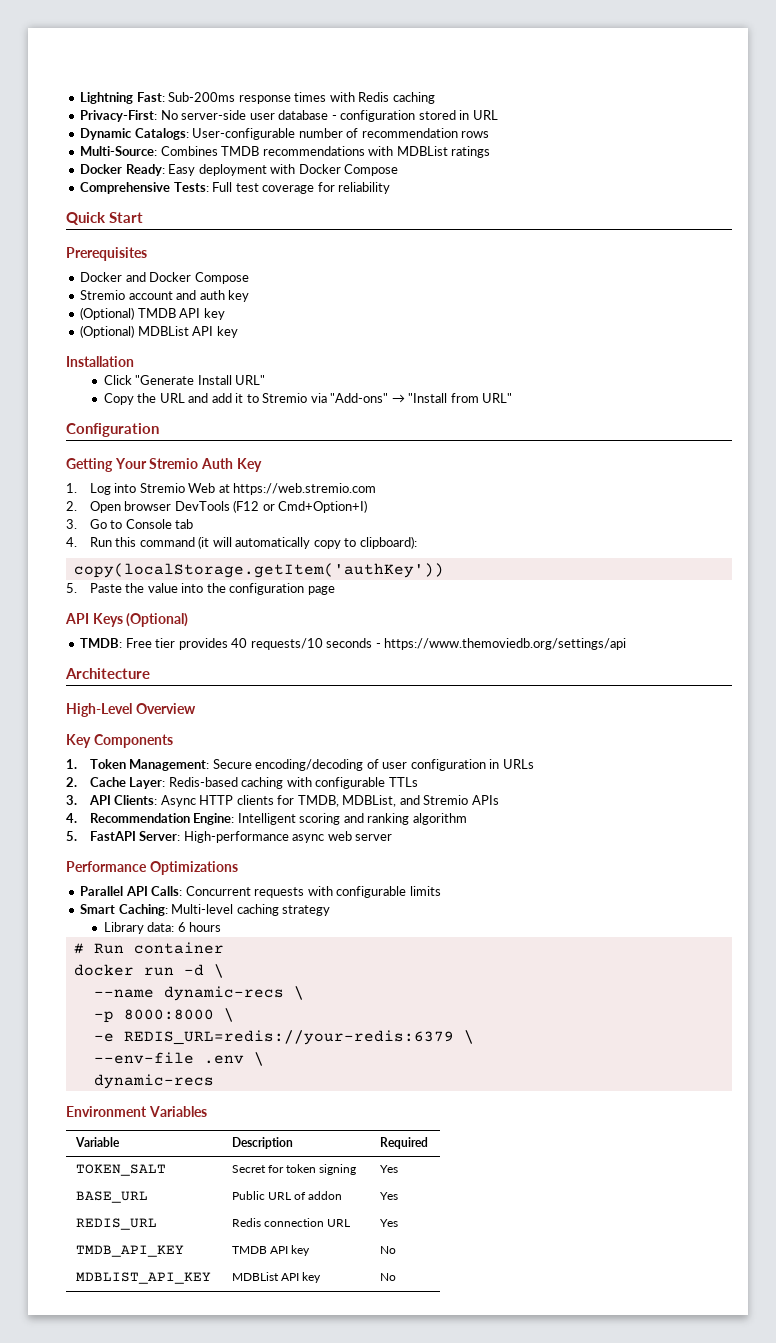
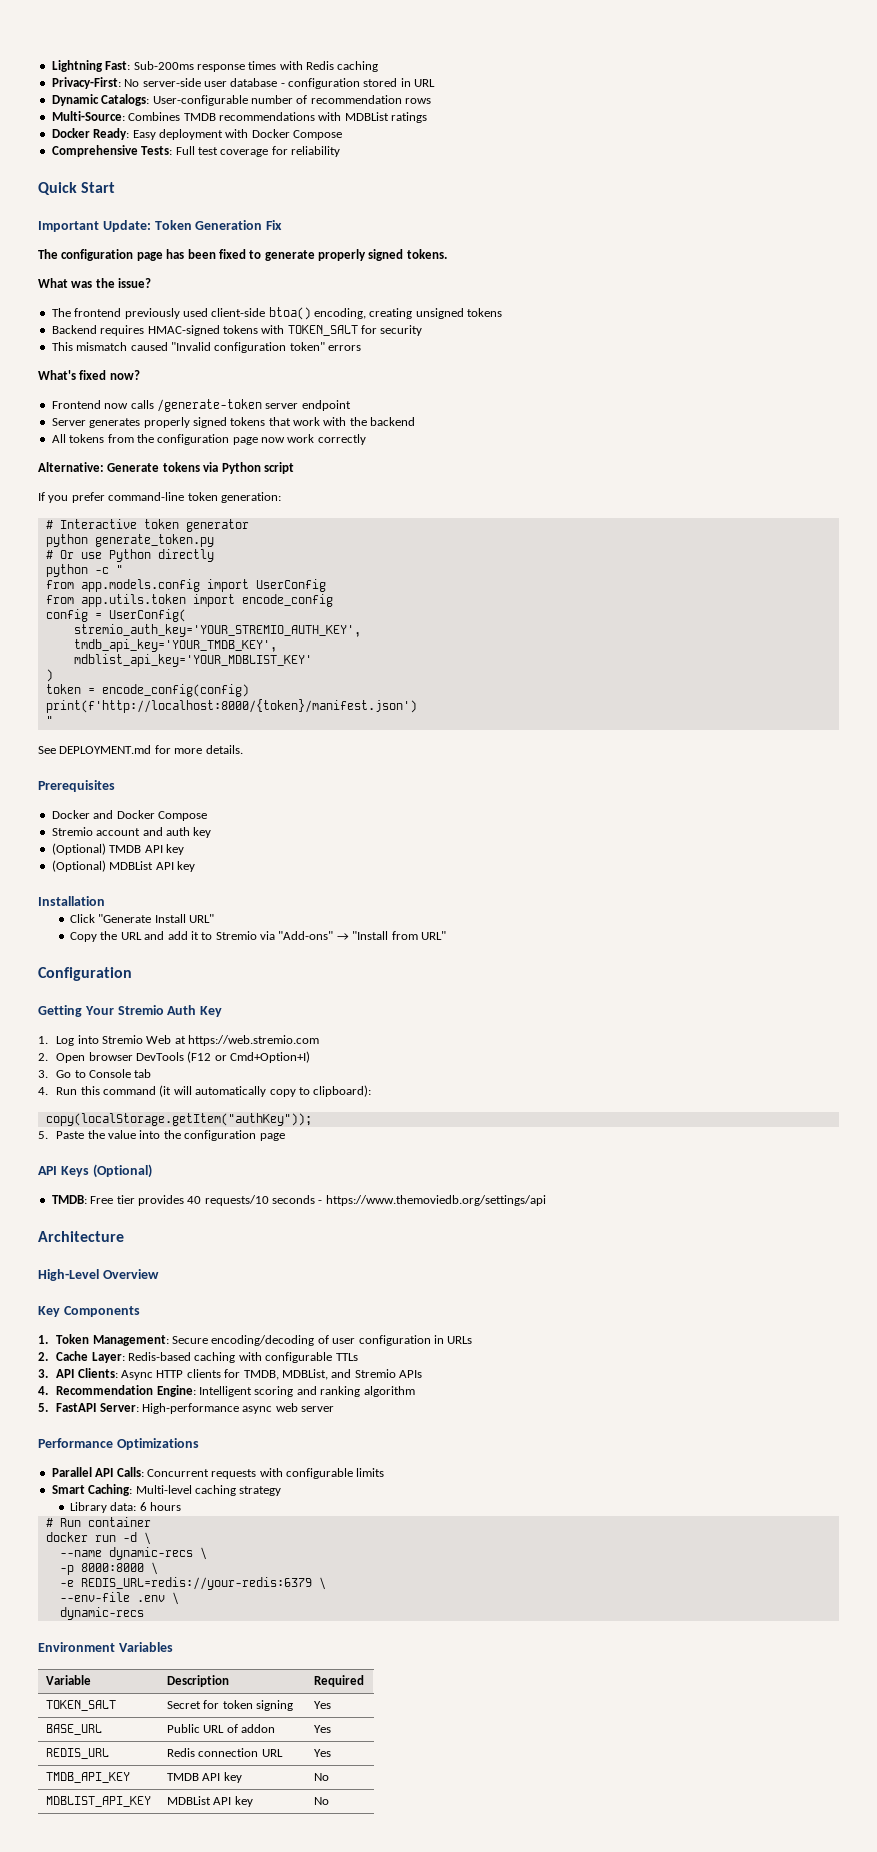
+ Important Update: Token Generation Fix
+ The configuration page has been fixed to generate properly signed tokens.
+ What was the issue?
+ The frontend previously used client-side btoa() encoding, creating unsigned tokens
+ Backend requires HMAC-signed tokens with TOKEN_SALT for security
+ This mismatch caused "Invalid configuration token" errors
+ What's fixed now?
+ Frontend now calls /generate-token server endpoint
+ Server generates properly signed tokens that work with the backend
+ All tokens from the configuration page now work correctly
+ Alternative: Generate tokens via Python script
+ If you prefer command-line token generation:
+ # Interactive token generator
+ python generate_token.py
+ # Or use Python directly
+ python -c "
+ from app.models.config import UserConfig
+ from app.utils.token import encode_config
+ config = UserConfig(
+ stremio_auth_key='YOUR_STREMIO_AUTH_KEY',
+ tmdb_api_key='YOUR_TMDB_KEY',
+ mdblist_api_key='YOUR_MDBLIST_KEY'
+ )
+ token = encode_config(config)
+ print(f'http://localhost:8000/{token}/manifest.json')
+ "
+ See DEPLOYMENT.md for more details.
- copy(localStorage.getItem('authKey'))
+ copy(localStorage.getItem("authKey"));

